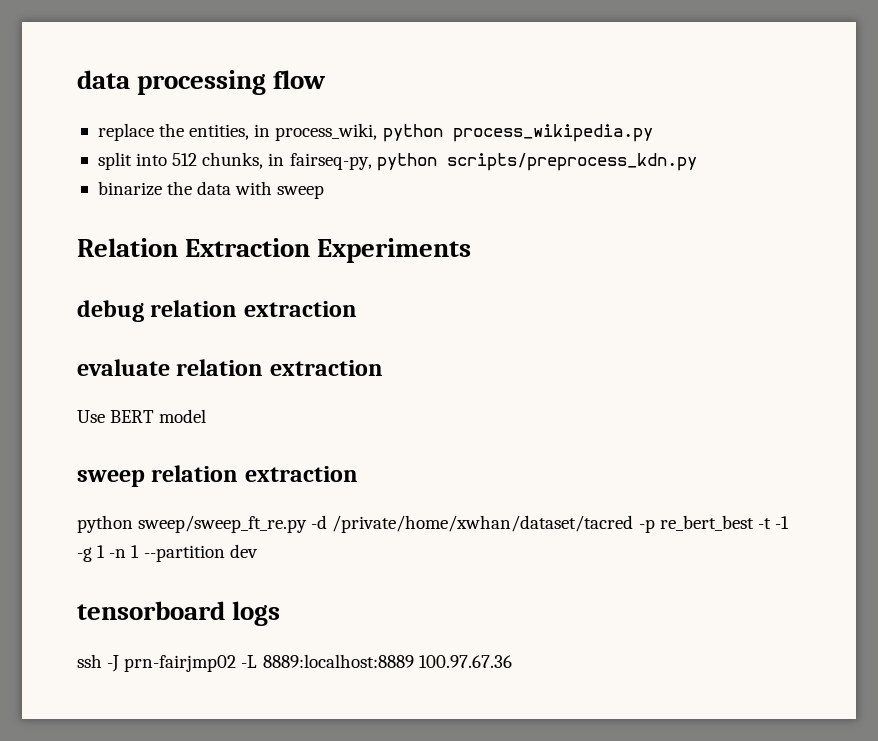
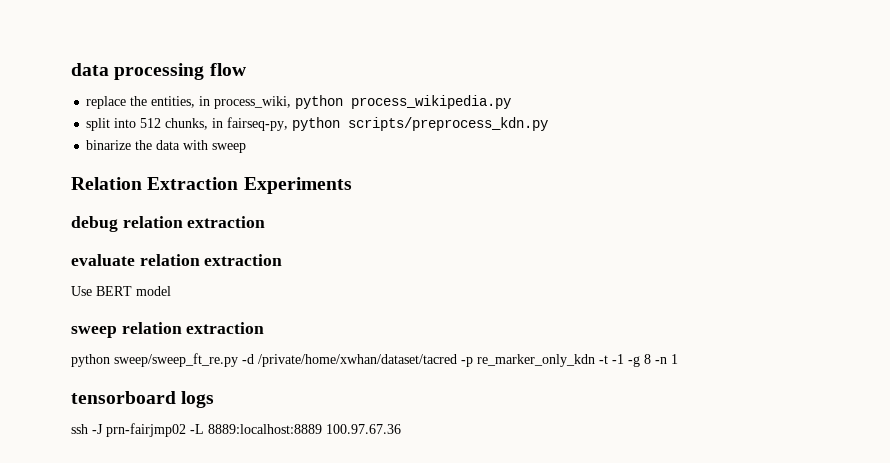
- python sweep/sweep_ft_re.py -d /private/home/xwhan/dataset/tacred -p re_bert_best -t -1 -g 1 -n 1 --partition dev
+ python sweep/sweep_ft_re.py -d /private/home/xwhan/dataset/tacred -p re_marker_only_kdn -t -1 -g 8 -n 1

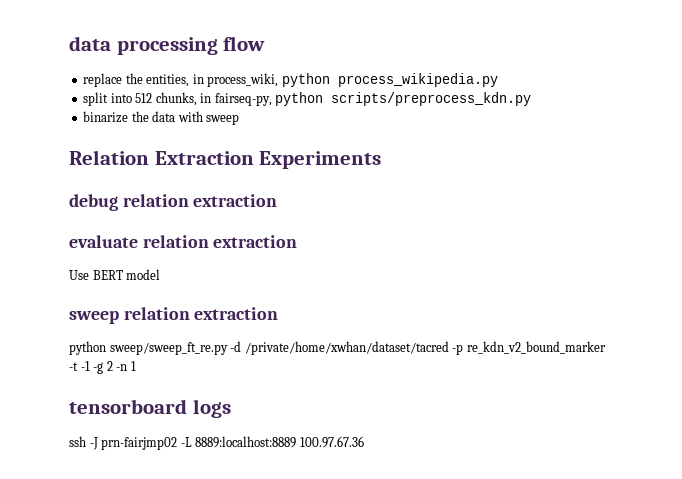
- python sweep/sweep_ft_re.py -d /private/home/xwhan/dataset/tacred -p re_marker_only_kdn -t -1 -g 8 -n 1
+ python sweep/sweep_ft_re.py -d /private/home/xwhan/dataset/tacred -p re_kdn_v2_bound_marker -t -1 -g 2 -n 1

